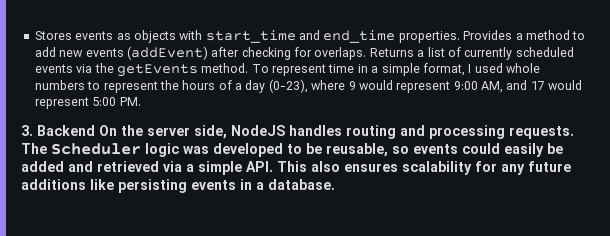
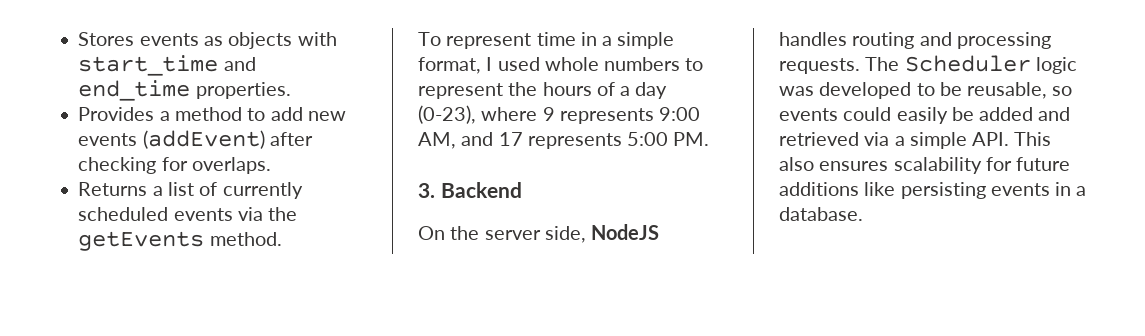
- Stores events as objects with start_time and end_time properties. Provides a method to add new events (addEvent) after checking for overlaps. Returns a list of currently scheduled events via the getEvents method. To represent time in a simple format, I used whole numbers to represent the hours of a day (0-23), where 9 would represent 9:00 AM, and 17 would represent 5:00 PM.
+ Stores events as objects with start_time and end_time properties.
+ Provides a method to add new events (addEvent) after checking for overlaps.
+ Returns a list of currently scheduled events via the getEvents method.
+ To represent time in a simple format, I used whole numbers to represent the hours of a day (0-23), where 9 represents 9:00 AM, and 17 represents 5:00 PM.
- 3. Backend On the server side, NodeJS handles routing and processing requests.
+ 3. Backend
+ On the server side, NodeJS handles routing and processing requests.
- The Scheduler logic was developed to be reusable, so events could easily be added and retrieved via a simple API. This also ensures scalability for any future additions like persisting events in a database.
+ The Scheduler logic was developed to be reusable, so events could easily be added and retrieved via a simple API. This also ensures scalability for future additions like persisting events in a database.

